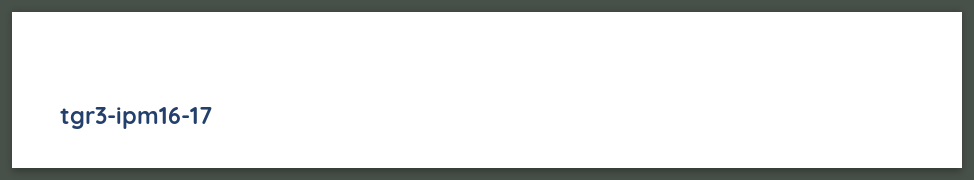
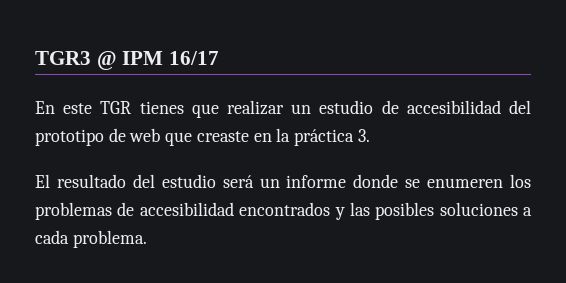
- tgr3-ipm16-17
+ TGR3 @ IPM 16/17
+ En este TGR tienes que realizar un estudio de accesibilidad del prototipo de web que creaste en la práctica 3.
+ El resultado del estudio será un informe donde se enumeren los problemas de accesibilidad encontrados y las posibles soluciones a cada problema.

